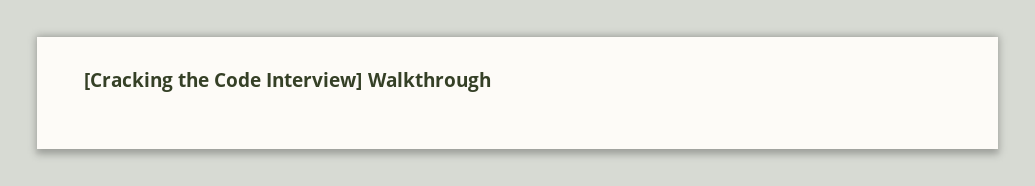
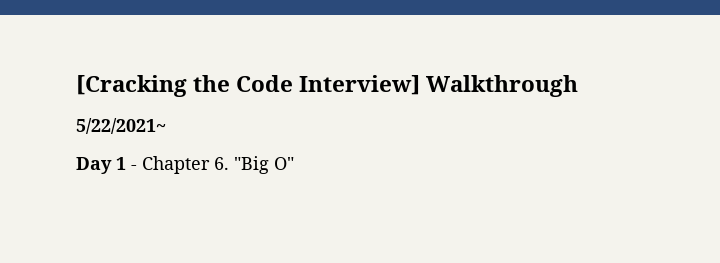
+ 5/22/2021~
+ Day 1 - Chapter 6. "Big O"

